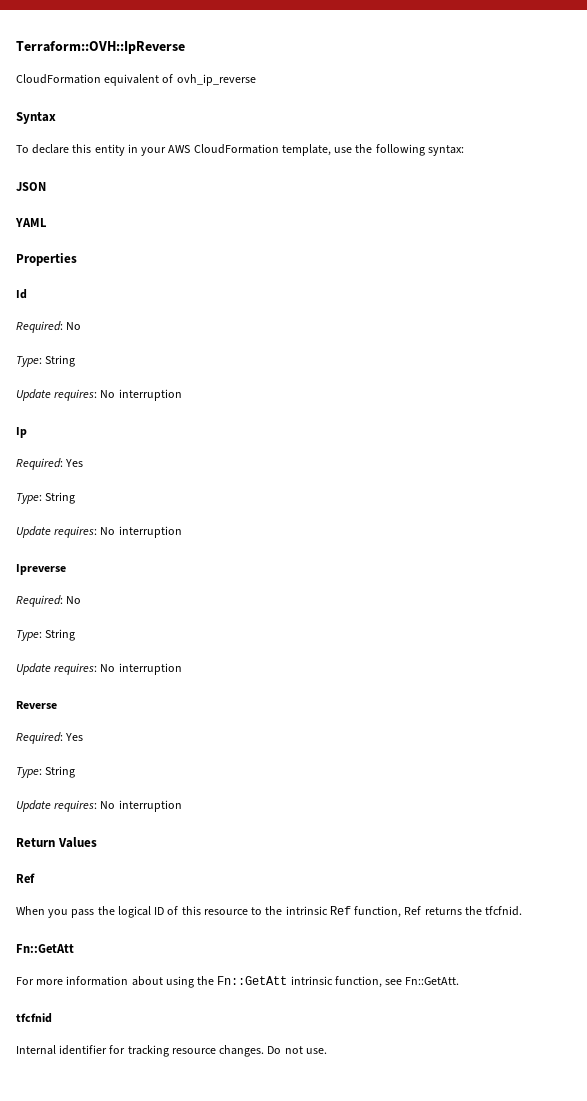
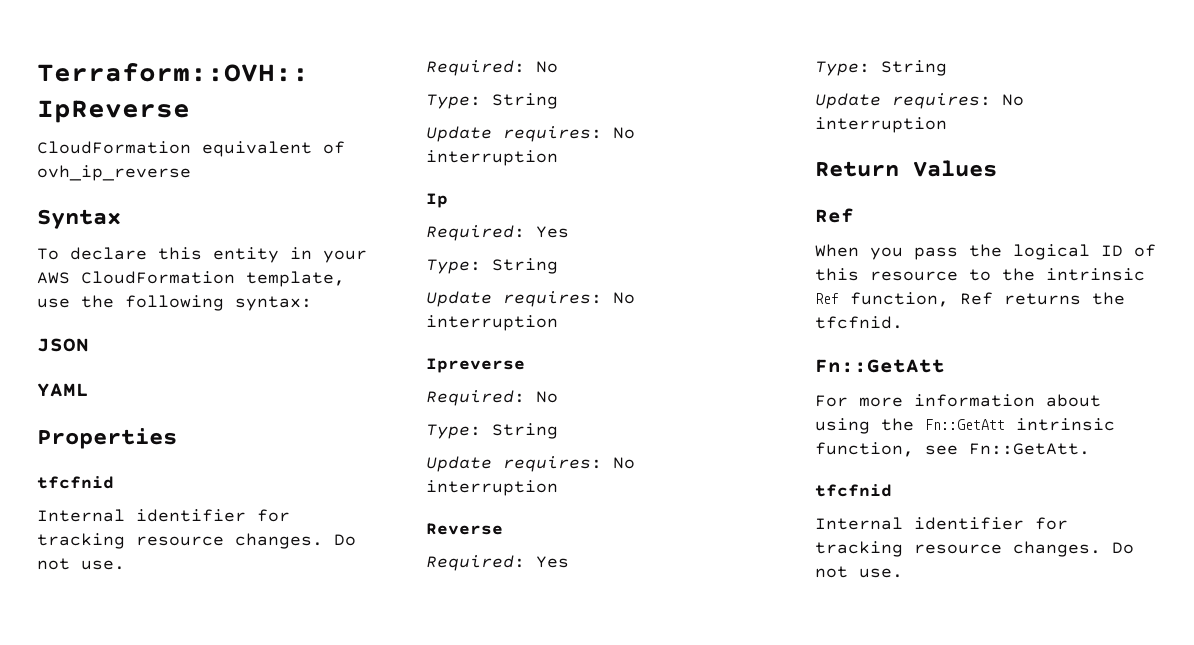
  Properties
- Id
+ tfcfnid
+ Internal identifier for tracking resource changes. Do not use.

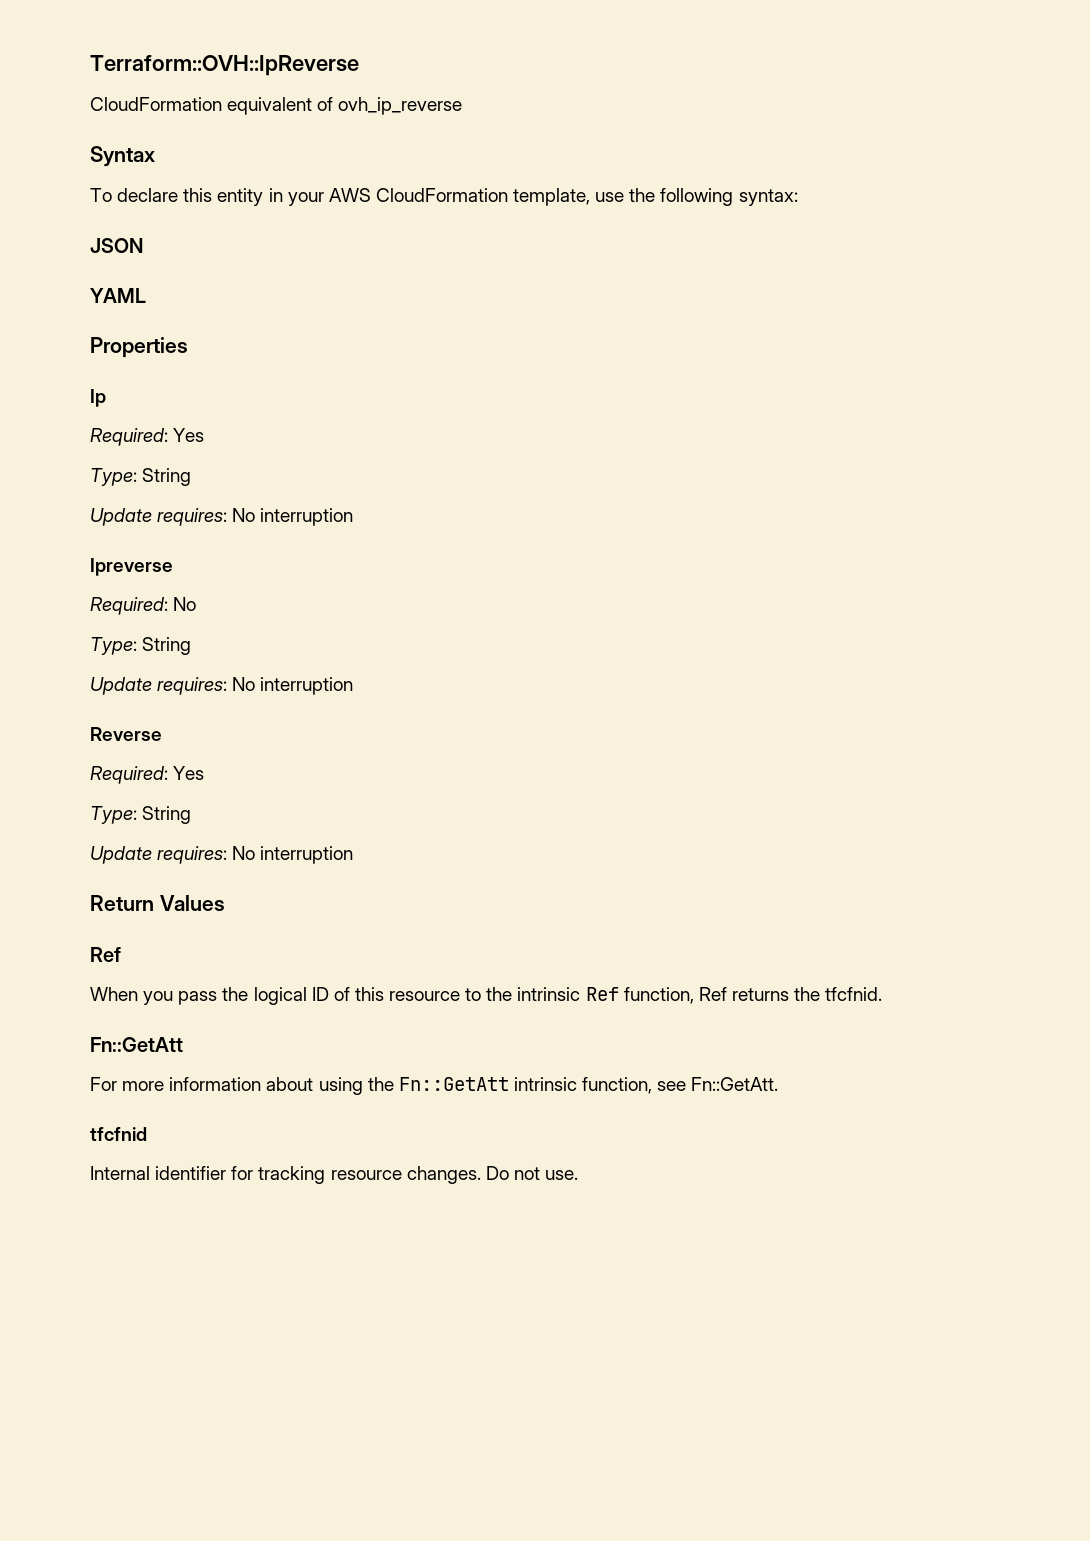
  Properties
- tfcfnid
- Internal identifier for tracking resource changes. Do not use.
- Required: No
- Type: String
- Update requires: No interruption

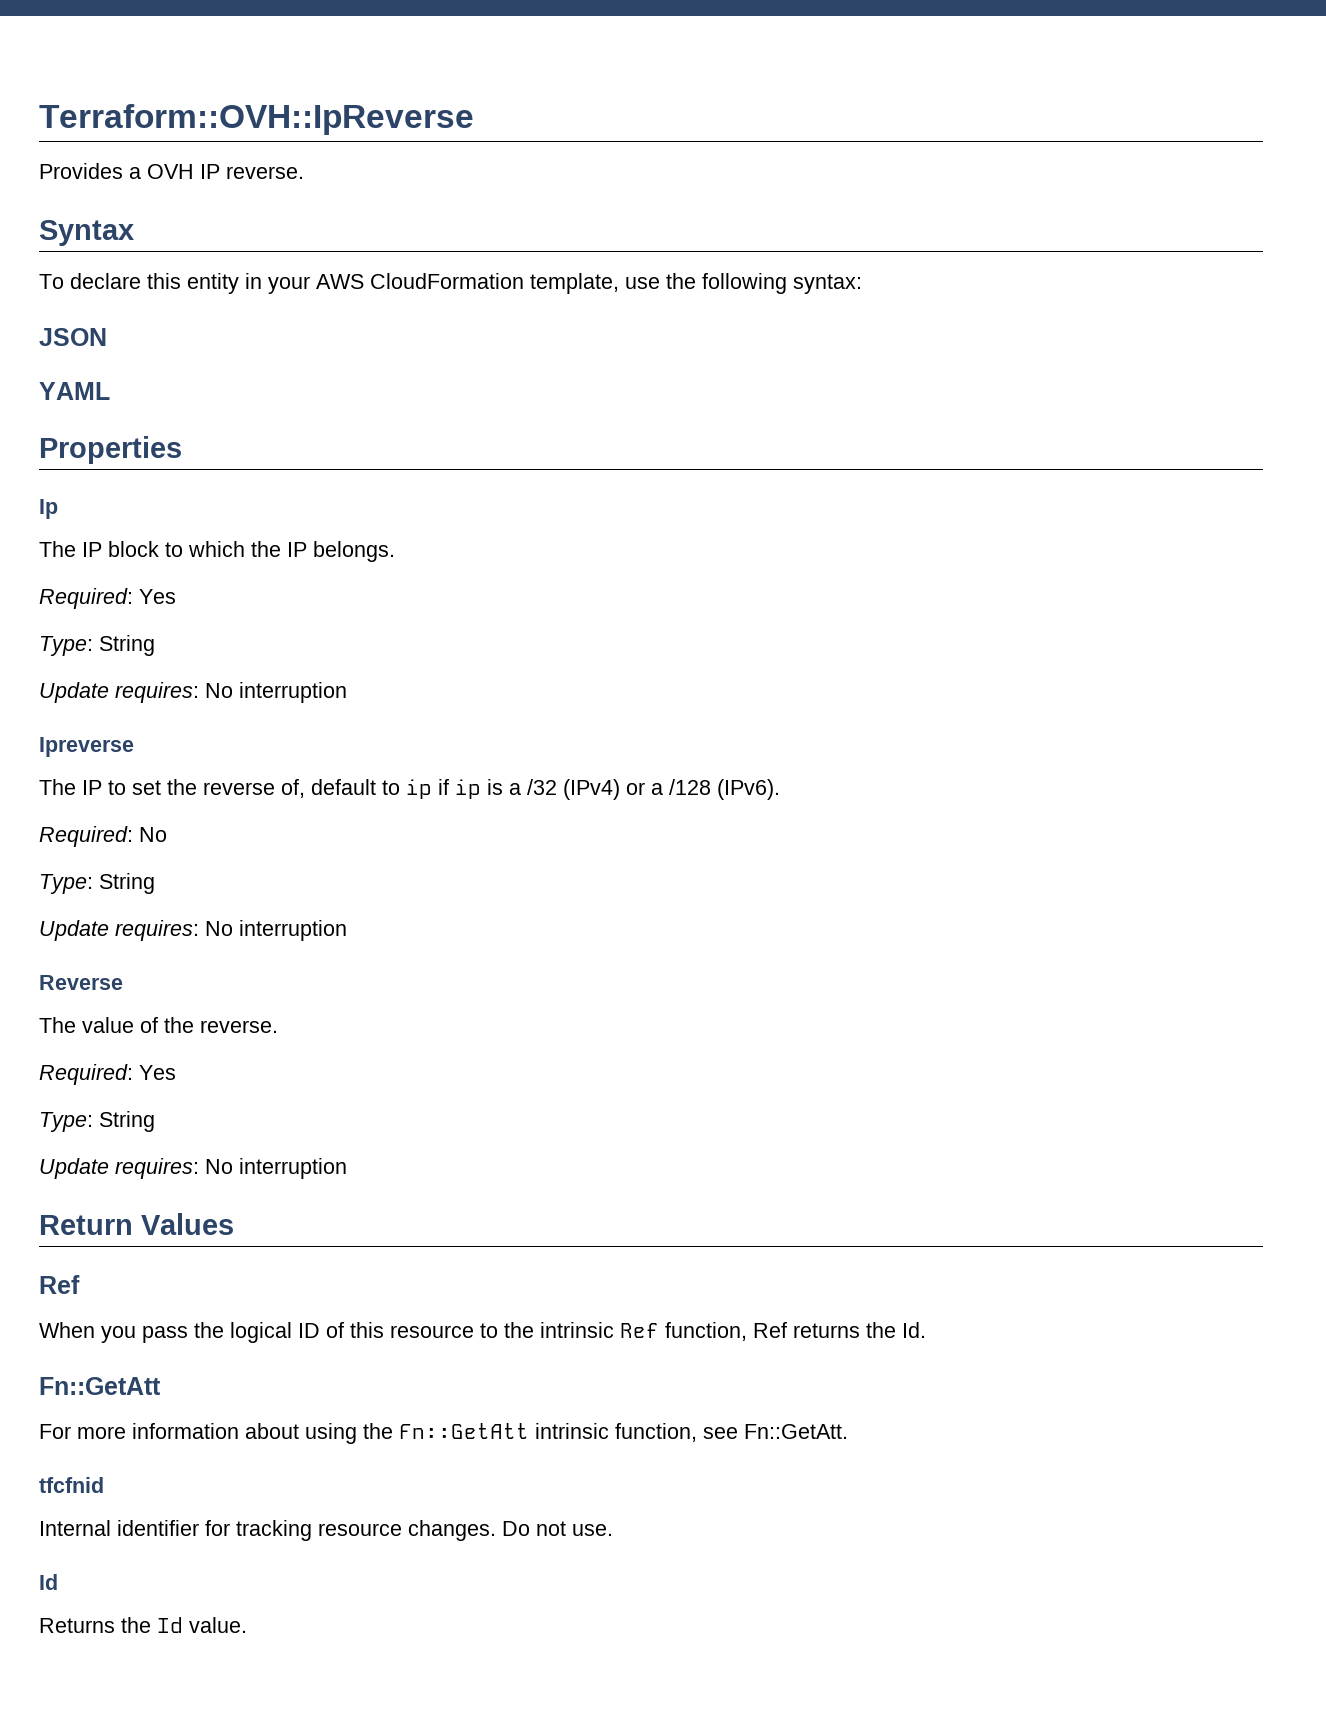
- CloudFormation equivalent of ovh_ip_reverse
+ Provides a OVH IP reverse.
+ The IP block to which the IP belongs.
+ The IP to set the reverse of, default to ip if ip is a /32 (IPv4) or a /128 (IPv6).
+ The value of the reverse.
- When you pass the logical ID of this resource to the intrinsic Ref function, Ref returns the tfcfnid.
+ When you pass the logical ID of this resource to the intrinsic Ref function, Ref returns the Id.
  Do not use.
+ Id
+ Returns the Id value.

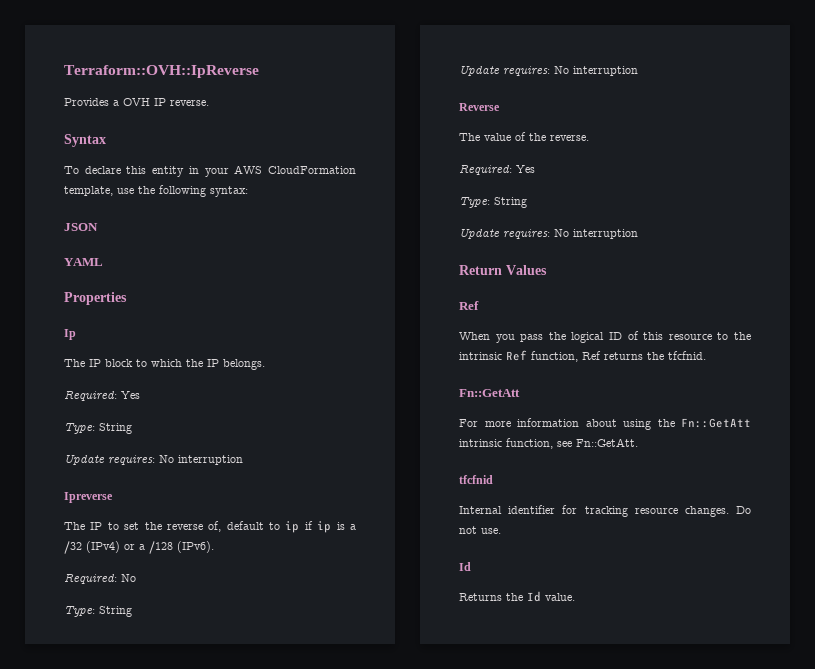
- When you pass the logical ID of this resource to the intrinsic Ref function, Ref returns the Id.
+ When you pass the logical ID of this resource to the intrinsic Ref function, Ref returns the tfcfnid.

